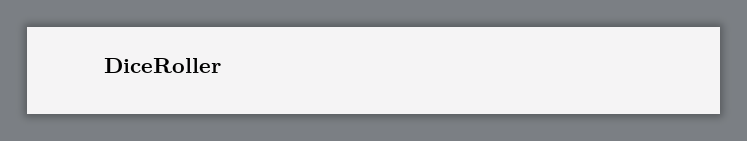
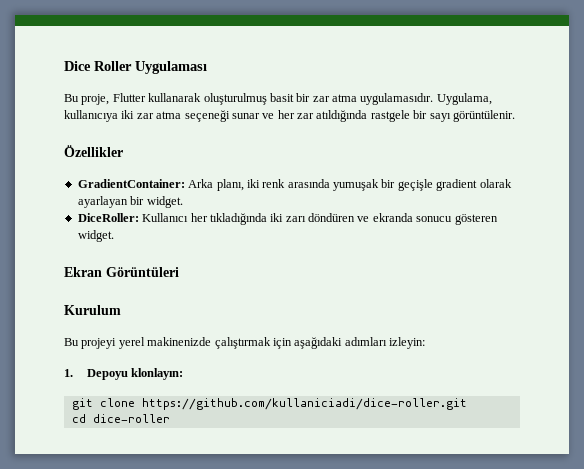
- DiceRoller
+ Dice Roller Uygulaması
+ Bu proje, Flutter kullanarak oluşturulmuş basit bir zar atma uygulamasıdır. Uygulama, kullanıcıya iki zar atma seçeneği sunar ve her zar atıldığında rastgele bir sayı görüntülenir.
+ Özellikler
+ GradientContainer: Arka planı, iki renk arasında yumuşak bir geçişle gradient olarak ayarlayan bir widget.
+ DiceRoller: Kullanıcı her tıkladığında iki zarı döndüren ve ekranda sonucu gösteren widget.
+ Ekran Görüntüleri
+ Kurulum
+ Bu projeyi yerel makinenizde çalıştırmak için aşağıdaki adımları izleyin:
+ 1. Depoyu klonlayın:
+ git clone https://github.com/kullaniciadi/dice-roller.git
+ cd dice-roller

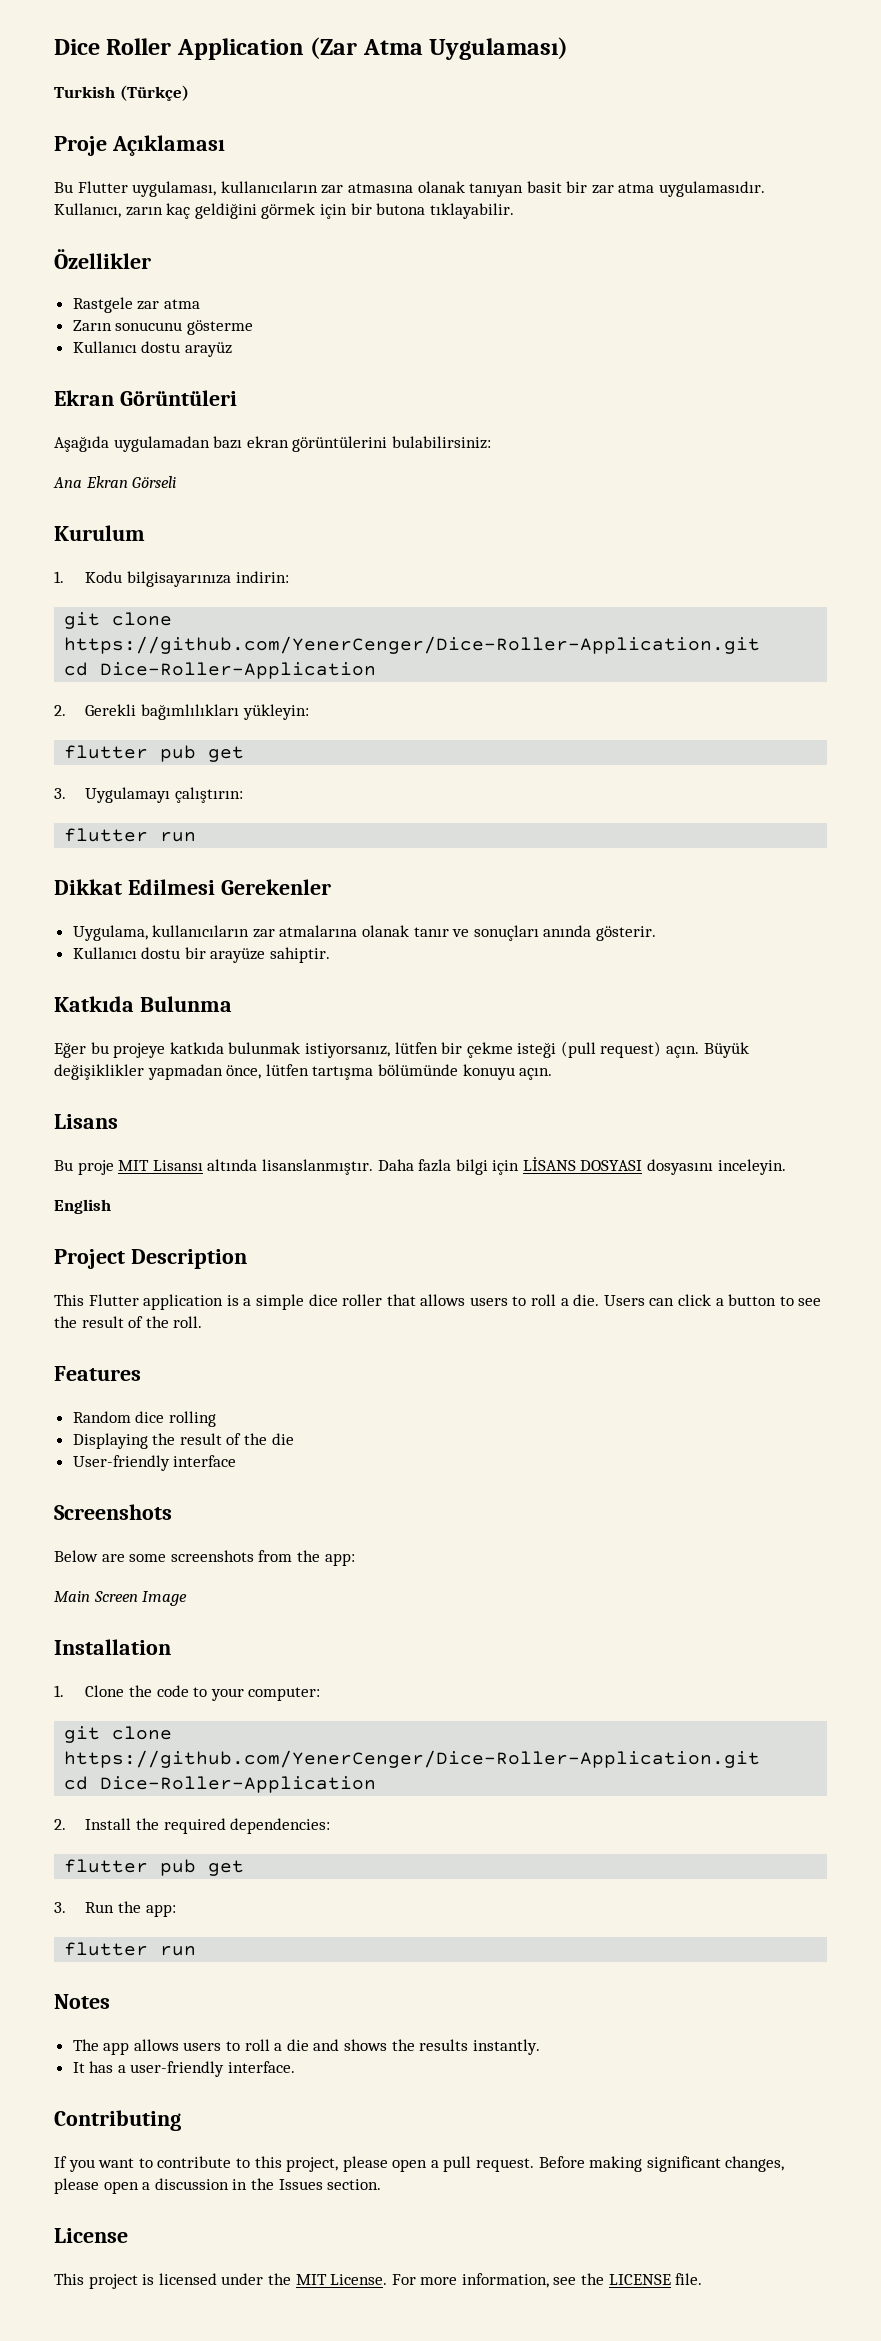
- Dice Roller Uygulaması
- Bu proje, Flutter kullanarak oluşturulmuş basit bir zar atma uygulamasıdır.
+ Dice Roller Application (Zar Atma Uygulaması)
+ Turkish (Türkçe)
+ Proje Açıklaması
+ Bu Flutter uygulaması, kullanıcıların zar atmasına olanak tanıyan basit bir zar atma uygulamasıdır.
- Uygulama, kullanıcıya iki zar atma seçeneği sunar ve her zar atıldığında rastgele bir sayı görüntülenir.
+ Kullanıcı, zarın kaç geldiğini görmek için bir butona tıklayabilir.
  Özellikler
- GradientContainer: Arka planı, iki renk arasında yumuşak bir geçişle gradient olarak ayarlayan bir widget.
- DiceRoller: Kullanıcı her tıkladığında iki zarı döndüren ve ekranda sonucu gösteren widget.
+ Rastgele zar atma
+ Zarın sonucunu gösterme
+ Kullanıcı dostu arayüz
  Ekran Görüntüleri
+ Aşağıda uygulamadan bazı ekran görüntülerini bulabilirsiniz:
+ Ana Ekran Görseli
  Kurulum
- Bu projeyi yerel makinenizde çalıştırmak için aşağıdaki adımları izleyin:
- 1. Depoyu klonlayın:
- git clone https://github.com/kullaniciadi/dice-roller.git
- cd dice-roller
+ 1. Kodu bilgisayarınıza indirin:
+ git clone https://github.com/YenerCenger/Dice-Roller-Application.git
+ cd Dice-Roller-Application
+ 2. Gerekli bağımlılıkları yükleyin:
+ flutter pub get
+ 3. Uygulamayı çalıştırın:
+ flutter run
+ Dikkat Edilmesi Gerekenler
+ Uygulama, kullanıcıların zar atmalarına olanak tanır ve sonuçları anında gösterir.
+ Kullanıcı dostu bir arayüze sahiptir.
+ Katkıda Bulunma
+ Eğer bu projeye katkıda bulunmak istiyorsanız, lütfen bir çekme isteği (pull request) açın. Büyük değişiklikler yapmadan önce, lütfen tartışma bölümünde konuyu açın.
+ Lisans
+ Bu proje MIT Lisansı altında lisanslanmıştır. Daha fazla bilgi için LİSANS DOSYASI dosyasını inceleyin.
+ English
+ Project Description
+ This Flutter application is a simple dice roller that allows users to roll a die. Users can click a button to see the result of the roll.
+ Features
+ Random dice rolling
+ Displaying the result of the die
+ User-friendly interface
+ Screenshots
+ Below are some screenshots from the app:
+ Main Screen Image
+ Installation
+ 1. Clone the code to your computer:
+ git clone https://github.com/YenerCenger/Dice-Roller-Application.git
+ cd Dice-Roller-Application
+ 2. Install the required dependencies:
+ flutter pub get
+ 3. Run the app:
+ flutter run
+ Notes
+ The app allows users to roll a die and shows the results instantly.
+ It has a user-friendly interface.
+ Contributing
+ If you want to contribute to this project, please open a pull request. Before making significant changes, please open a discussion in the Issues section.
+ License
+ This project is licensed under the MIT License. For more information, see the LICENSE file.

